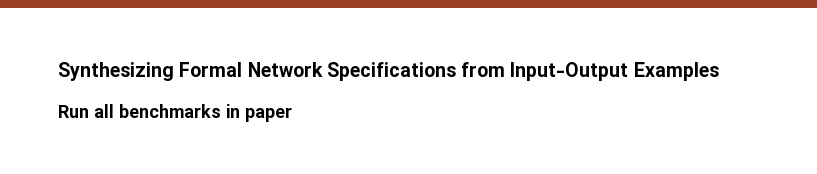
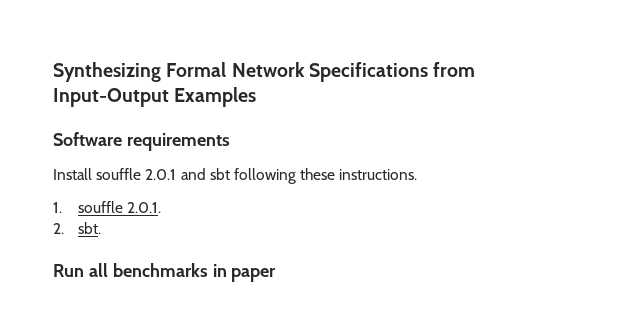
+ Software requirements
+ Install souffle 2.0.1 and sbt following these instructions.
+ 1. souffle 2.0.1.
+ 2. sbt.

